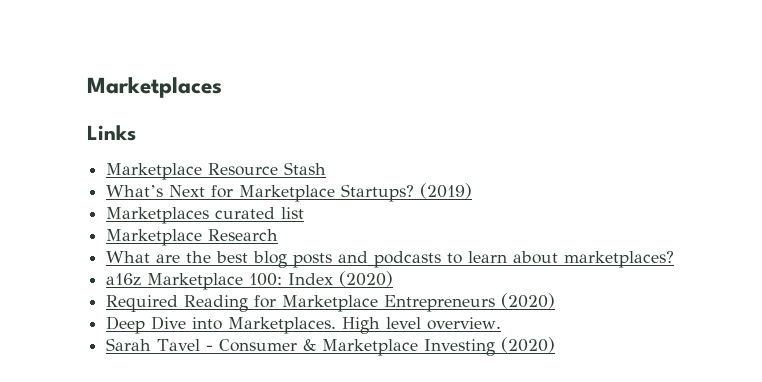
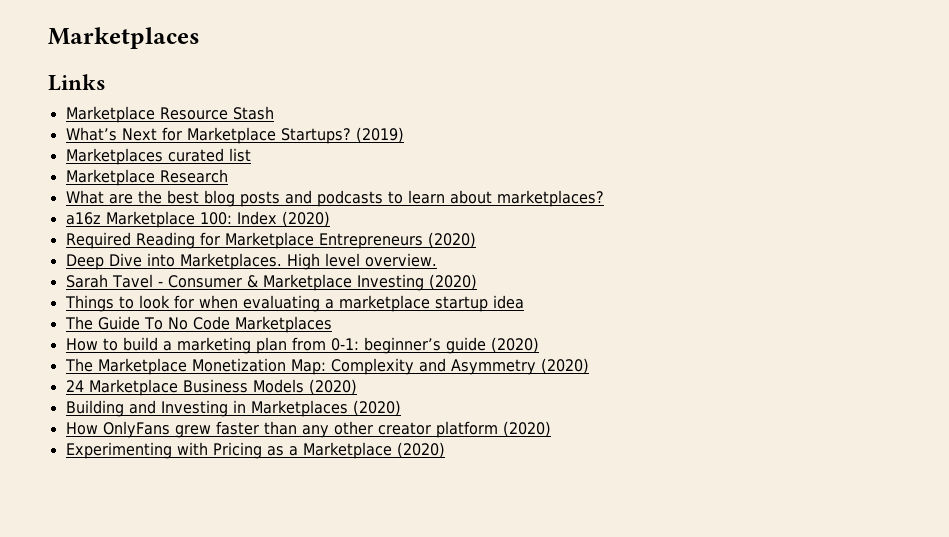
+ Things to look for when evaluating a marketplace startup idea
+ The Guide To No Code Marketplaces
+ How to build a marketing plan from 0-1: beginner’s guide (2020)
+ The Marketplace Monetization Map: Complexity and Asymmetry (2020)
+ 24 Marketplace Business Models (2020)
+ Building and Investing in Marketplaces (2020)
+ How OnlyFans grew faster than any other creator platform (2020)
+ Experimenting with Pricing as a Marketplace (2020)

